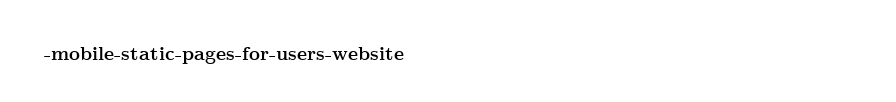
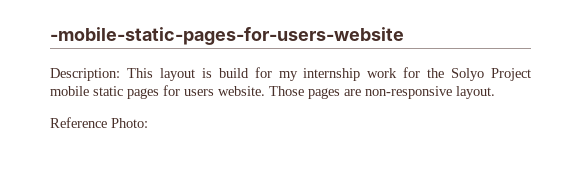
+ Description: This layout is build for my internship work for the Solyo Project mobile static pages for users website. Those pages are non-responsive layout.
+ Reference Photo:

